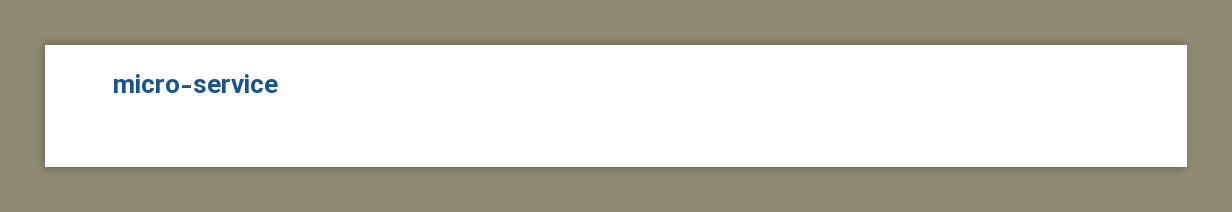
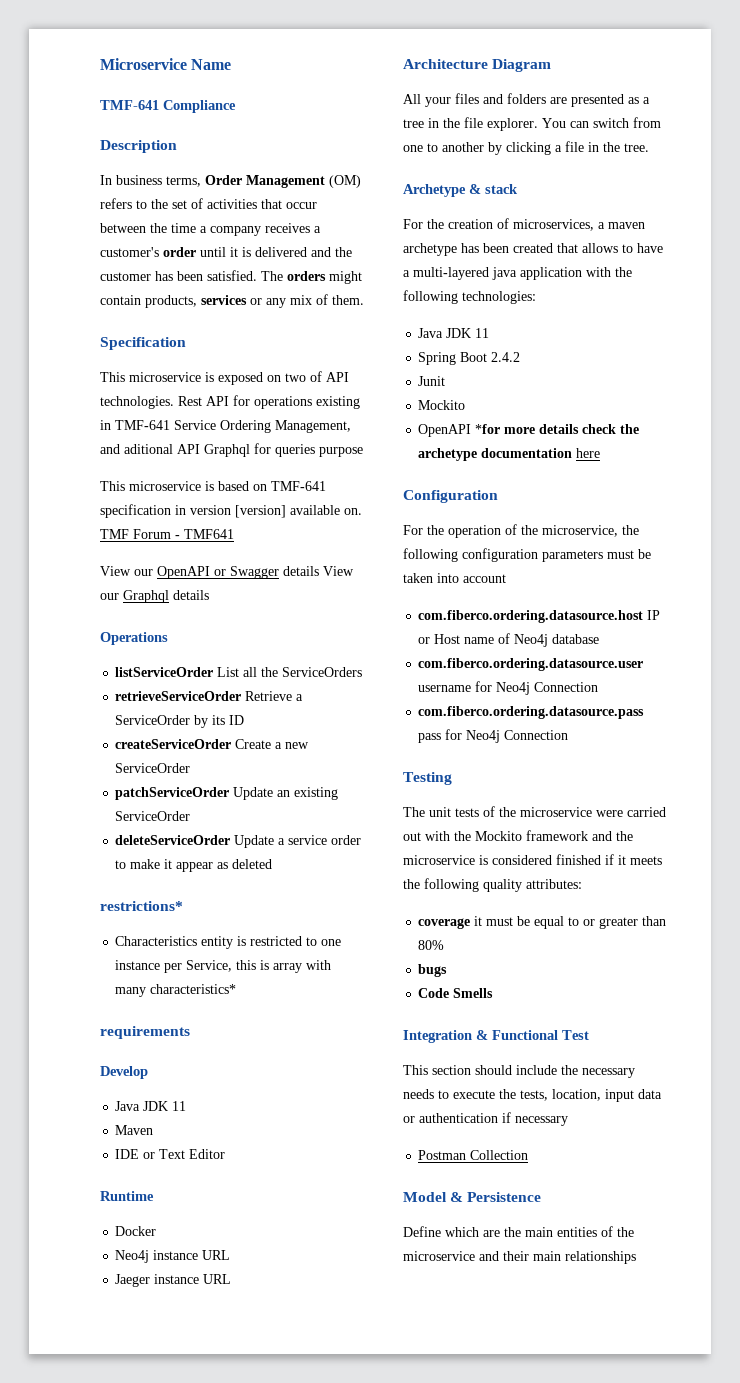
- micro-service
+ Microservice Name
+ TMF-641 Compliance
+ Description
+ In business terms, Order Management (OM) refers to the set of activities that occur between the time a company receives a customer's order until it is delivered and the customer has been satisfied. The orders might contain products, services or any mix of them.
+ Specification
+ This microservice is exposed on two of API technologies. Rest API for operations existing in TMF-641 Service Ordering Management, and aditional API Graphql for queries purpose
+ This microservice is based on TMF-641 specification in version [version] available on. TMF Forum - TMF641
+ View our OpenAPI or Swagger details View our Graphql details
+ Operations
+ listServiceOrder List all the ServiceOrders
+ retrieveServiceOrder Retrieve a ServiceOrder by its ID
+ createServiceOrder Create a new ServiceOrder
+ patchServiceOrder Update an existing ServiceOrder
+ deleteServiceOrder Update a service order to make it appear as deleted
+ restrictions*
+ Characteristics entity is restricted to one instance per Service, this is array with many characteristics*
+ requirements
+ Develop
+ Java JDK 11
+ Maven
+ IDE or Text Editor
+ Runtime
+ Docker
+ Neo4j instance URL
+ Jaeger instance URL
+ Architecture Diagram
+ All your files and folders are presented as a tree in the file explorer. You can switch from one to another by clicking a file in the tree.
+ Archetype & stack
+ For the creation of microservices, a maven archetype has been created that allows to have a multi-layered java application with the following technologies:
+ Java JDK 11
+ Spring Boot 2.4.2
+ Junit
+ Mockito
+ OpenAPI *for more details check the archetype documentation here
+ Configuration
+ For the operation of the microservice, the following configuration parameters must be taken into account
+ com.fiberco.ordering.datasource.host IP or Host name of Neo4j database
+ com.fiberco.ordering.datasource.user username for Neo4j Connection
+ com.fiberco.ordering.datasource.pass pass for Neo4j Connection
+ Testing
+ The unit tests of the microservice were carried out with the Mockito framework and the microservice is considered finished if it meets the following quality attributes:
+ coverage it must be equal to or greater than 80%
+ bugs
+ Code Smells
+ Integration & Functional Test
+ This section should include the necessary needs to execute the tests, location, input data or authentication if necessary
+ Postman Collection
+ Model & Persistence
+ Define which are the main entities of the microservice and their main relationships

